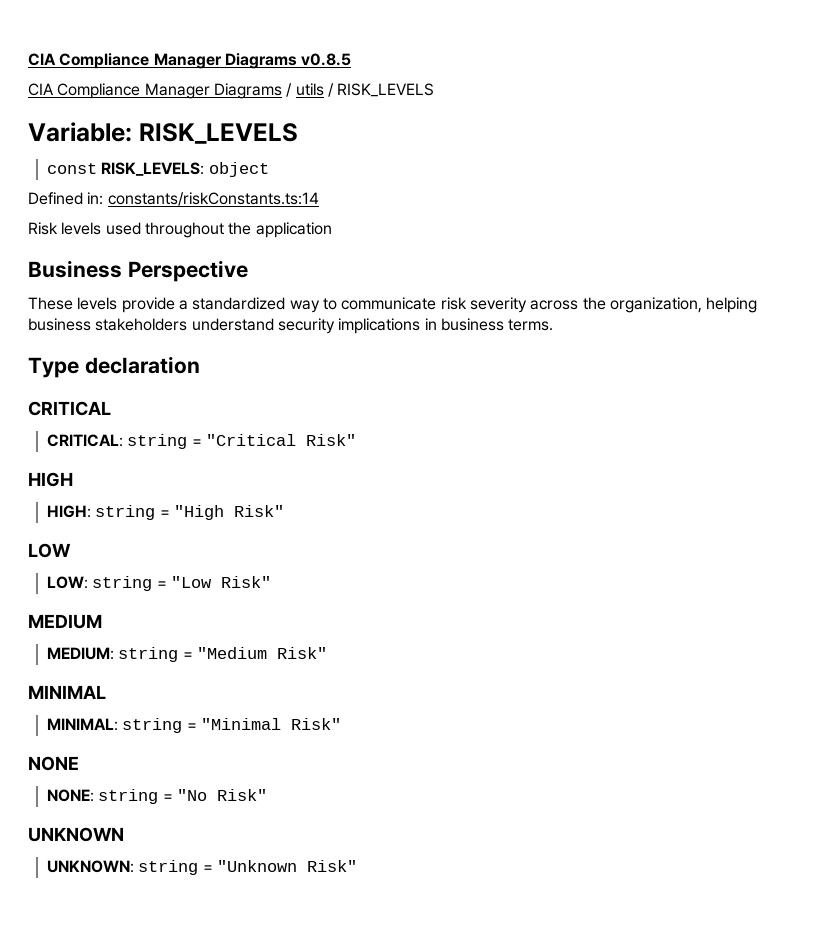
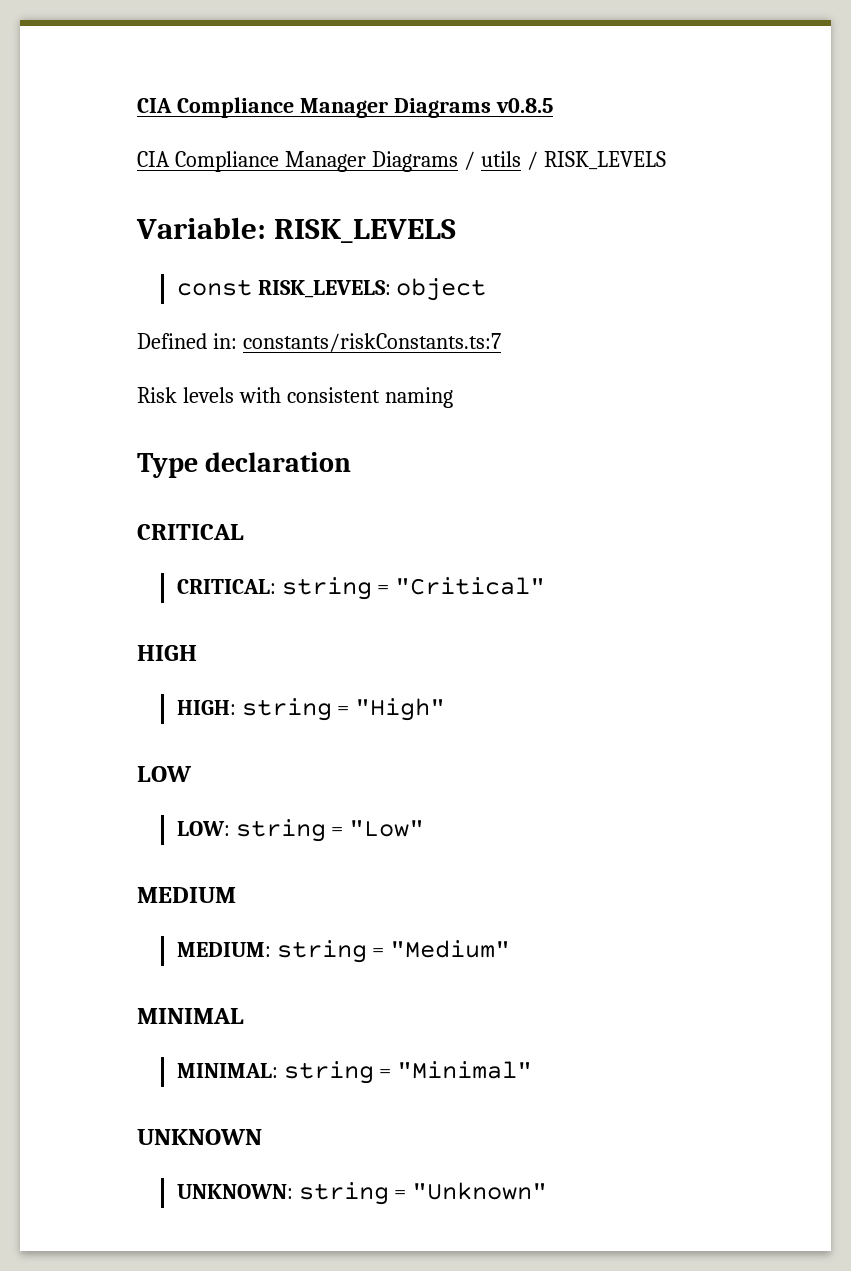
- Defined in: constants/riskConstants.ts:14
+ Defined in: constants/riskConstants.ts:7
- Risk levels used throughout the application
- Business Perspective
- These levels provide a standardized way to communicate risk severity across the organization, helping business stakeholders understand security implications in business terms.
+ Risk levels with consistent naming
- CRITICAL: string = "Critical Risk"
+ CRITICAL: string = "Critical"
- HIGH: string = "High Risk"
+ HIGH: string = "High"
- LOW: string = "Low Risk"
+ LOW: string = "Low"
- MEDIUM: string = "Medium Risk"
+ MEDIUM: string = "Medium"
- MINIMAL: string = "Minimal Risk"
- NONE
- NONE: string = "No Risk"
+ MINIMAL: string = "Minimal"
- UNKNOWN: string = "Unknown Risk"
+ UNKNOWN: string = "Unknown"

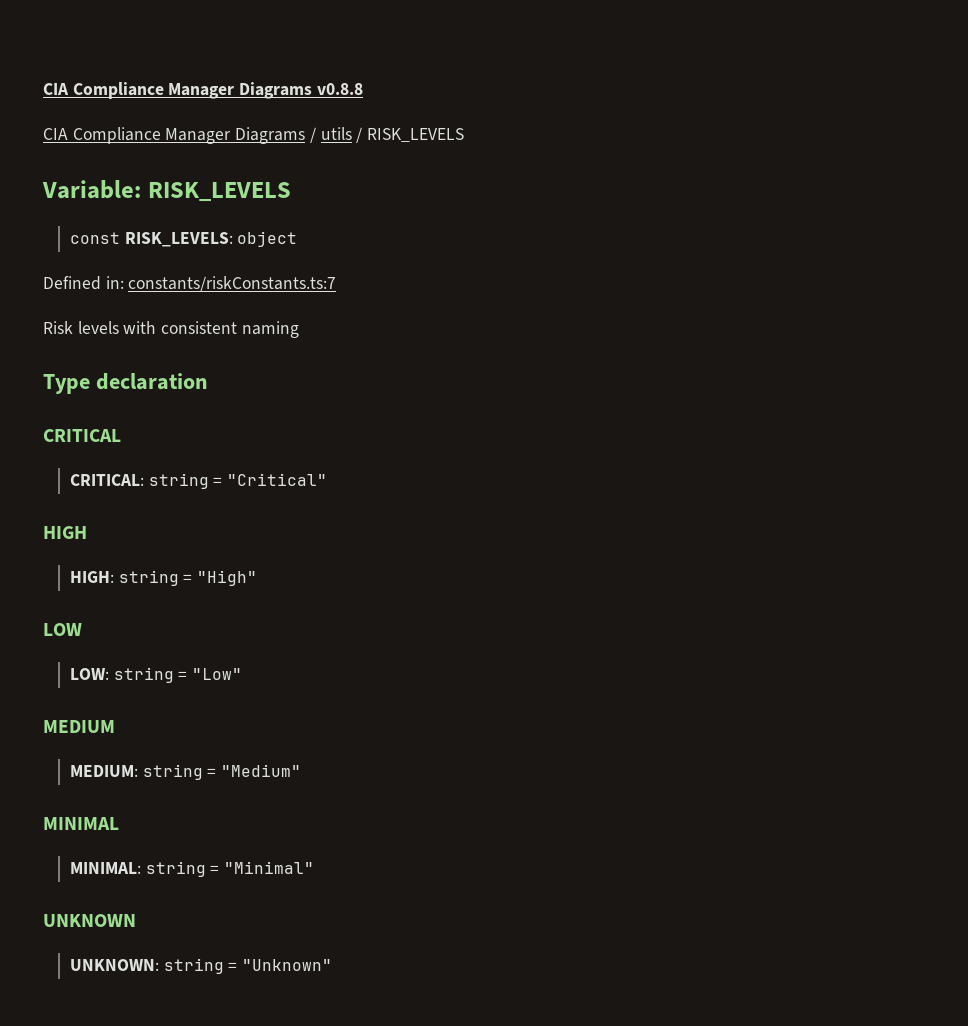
- CIA Compliance Manager Diagrams v0.8.5
+ CIA Compliance Manager Diagrams v0.8.8

